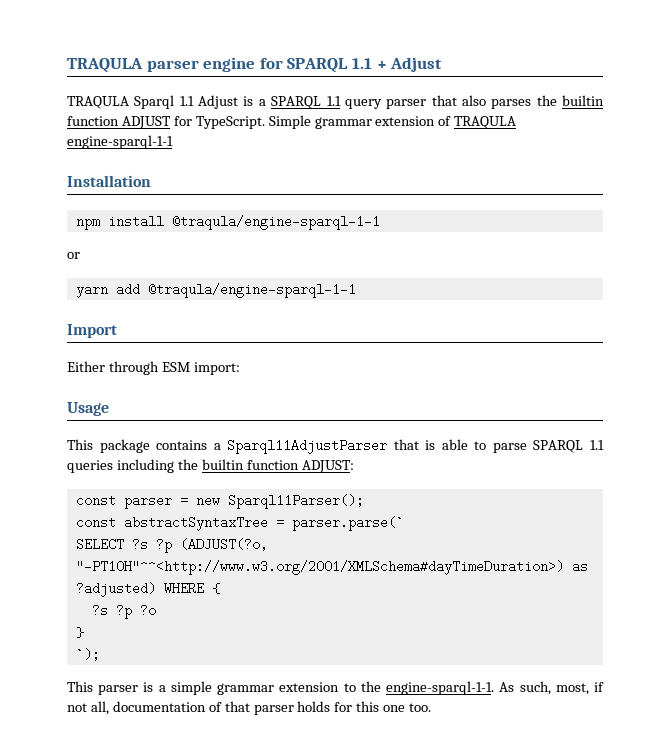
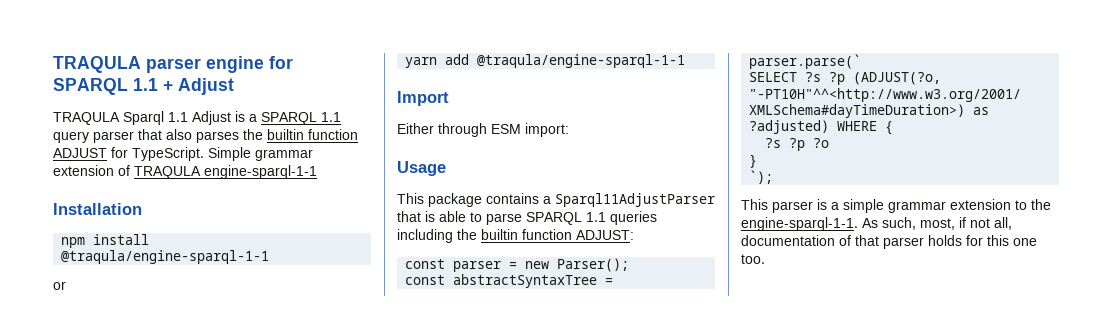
- const parser = new Sparql11Parser();
+ const parser = new Parser();

